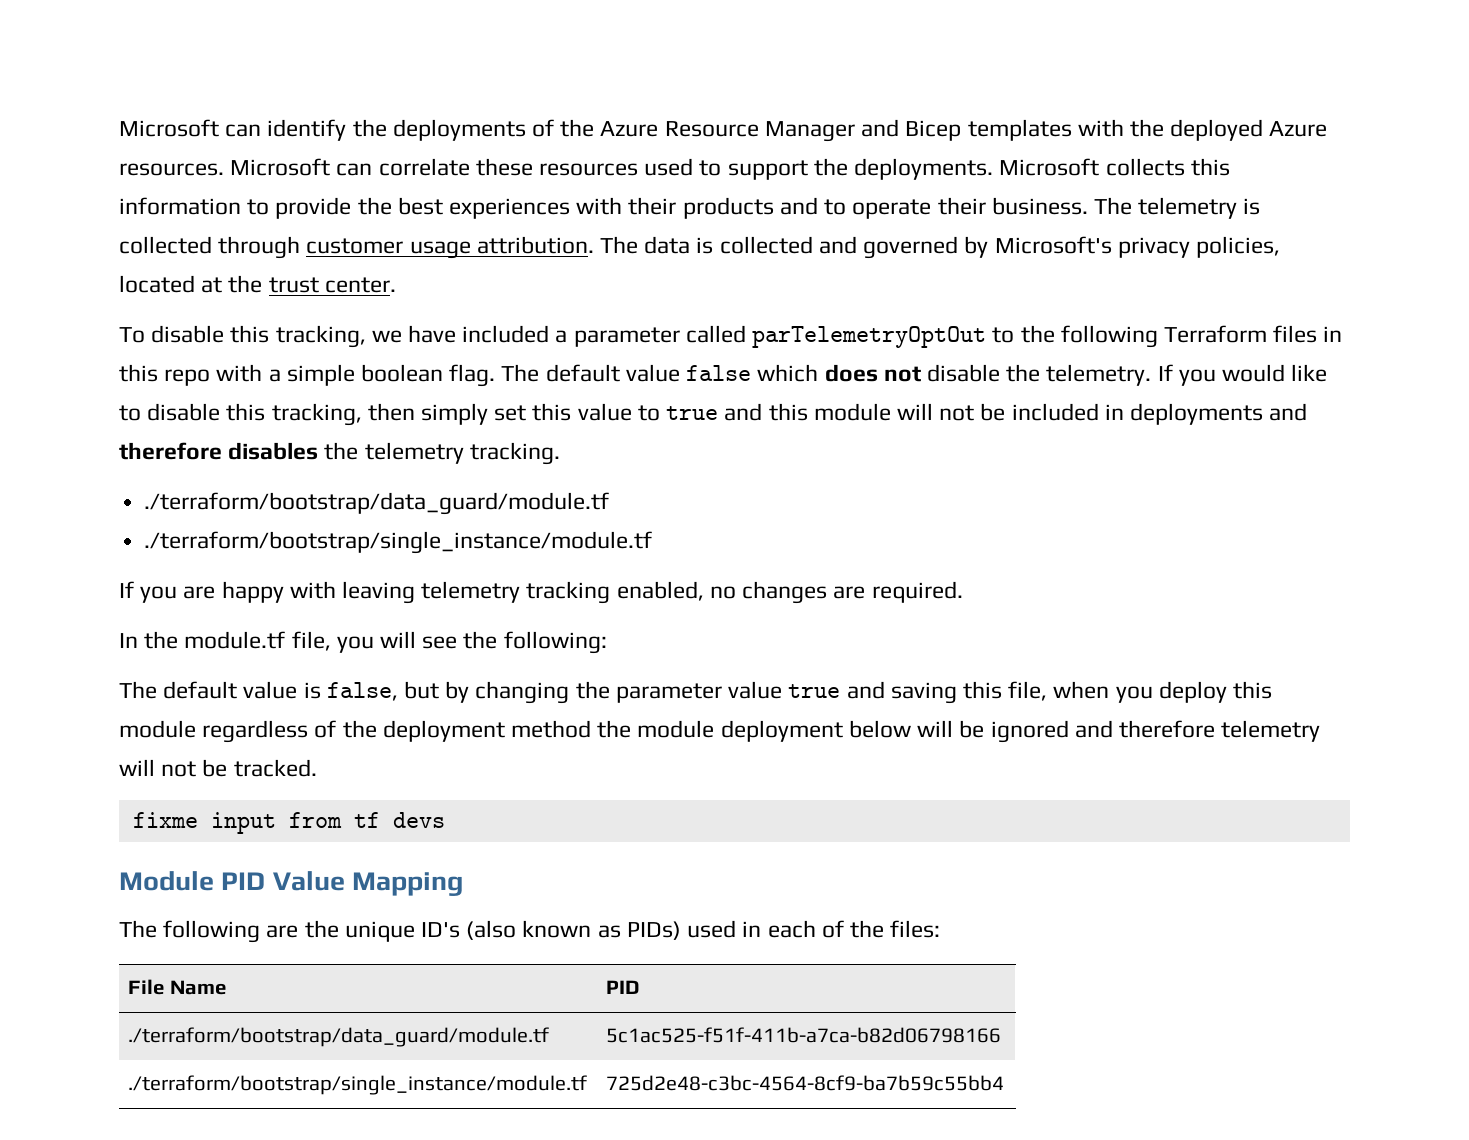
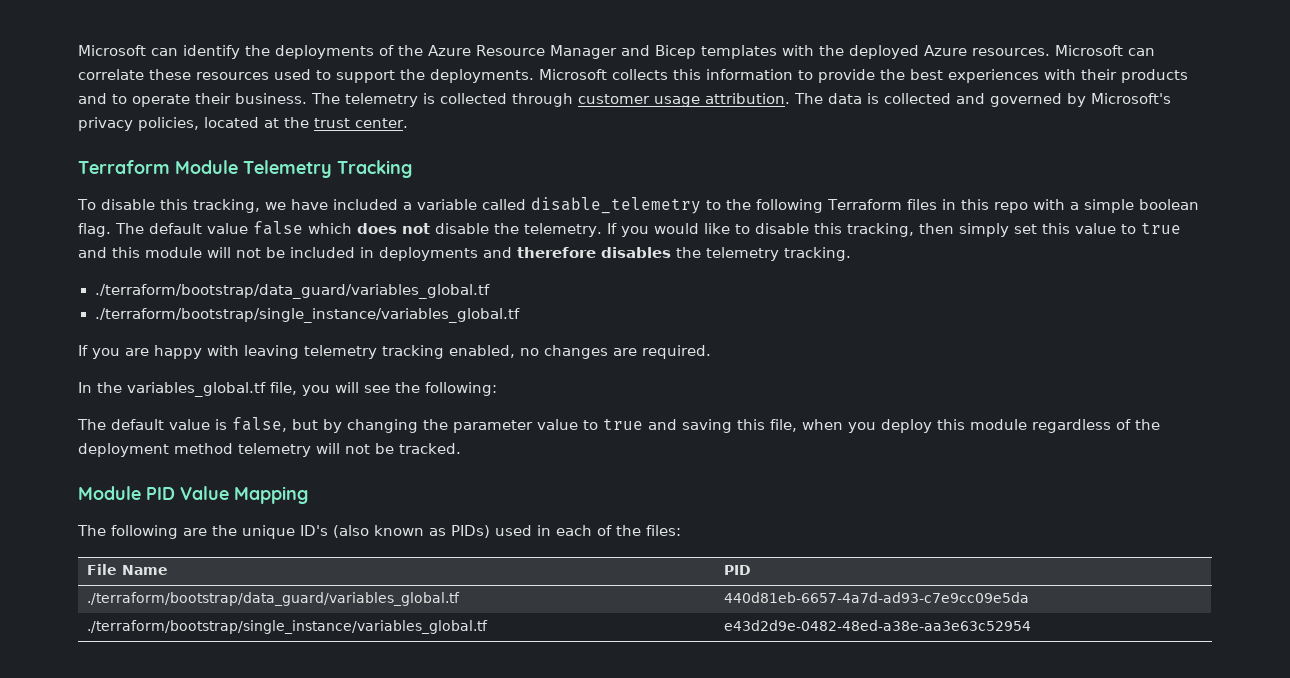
+ Terraform Module Telemetry Tracking
- To disable this tracking, we have included a parameter called parTelemetryOptOut to the following Terraform files in this repo with a simple boolean flag.
+ To disable this tracking, we have included a variable called disable_telemetry to the following Terraform files in this repo with a simple boolean flag.
  If you would like to disable this tracking, then simply set this value to true and this module will not be included in deployments and therefore disables the telemetry tracking.
- ./terraform/bootstrap/data_guard/module.tf
- ./terraform/bootstrap/single_instance/module.tf
+ ./terraform/bootstrap/data_guard/variables_global.tf
+ ./terraform/bootstrap/single_instance/variables_global.tf
- In the module.tf file, you will see the following:
+ In the variables_global.tf file, you will see the following:
- The default value is false, but by changing the parameter value true and saving this file, when you deploy this module regardless of the deployment method the module deployment below will be ignored and therefore telemetry will not be tracked.
+ The default value is false, but by changing the parameter value to true and saving this file, when you deploy this module regardless of the deployment method telemetry will not be tracked.
- fixme input from tf devs
- ./terraform/bootstrap/data_guard/module.tf | 5c1ac525-f51f-411b-a7ca-b82d06798166
- ./terraform/bootstrap/single_instance/module.tf | 725d2e48-c3bc-4564-8cf9-ba7b59c55bb4
+ ./terraform/bootstrap/data_guard/variables_global.tf | 440d81eb-6657-4a7d-ad93-c7e9cc09e5da
+ ./terraform/bootstrap/single_instance/variables_global.tf | e43d2d9e-0482-48ed-a38e-aa3e63c52954

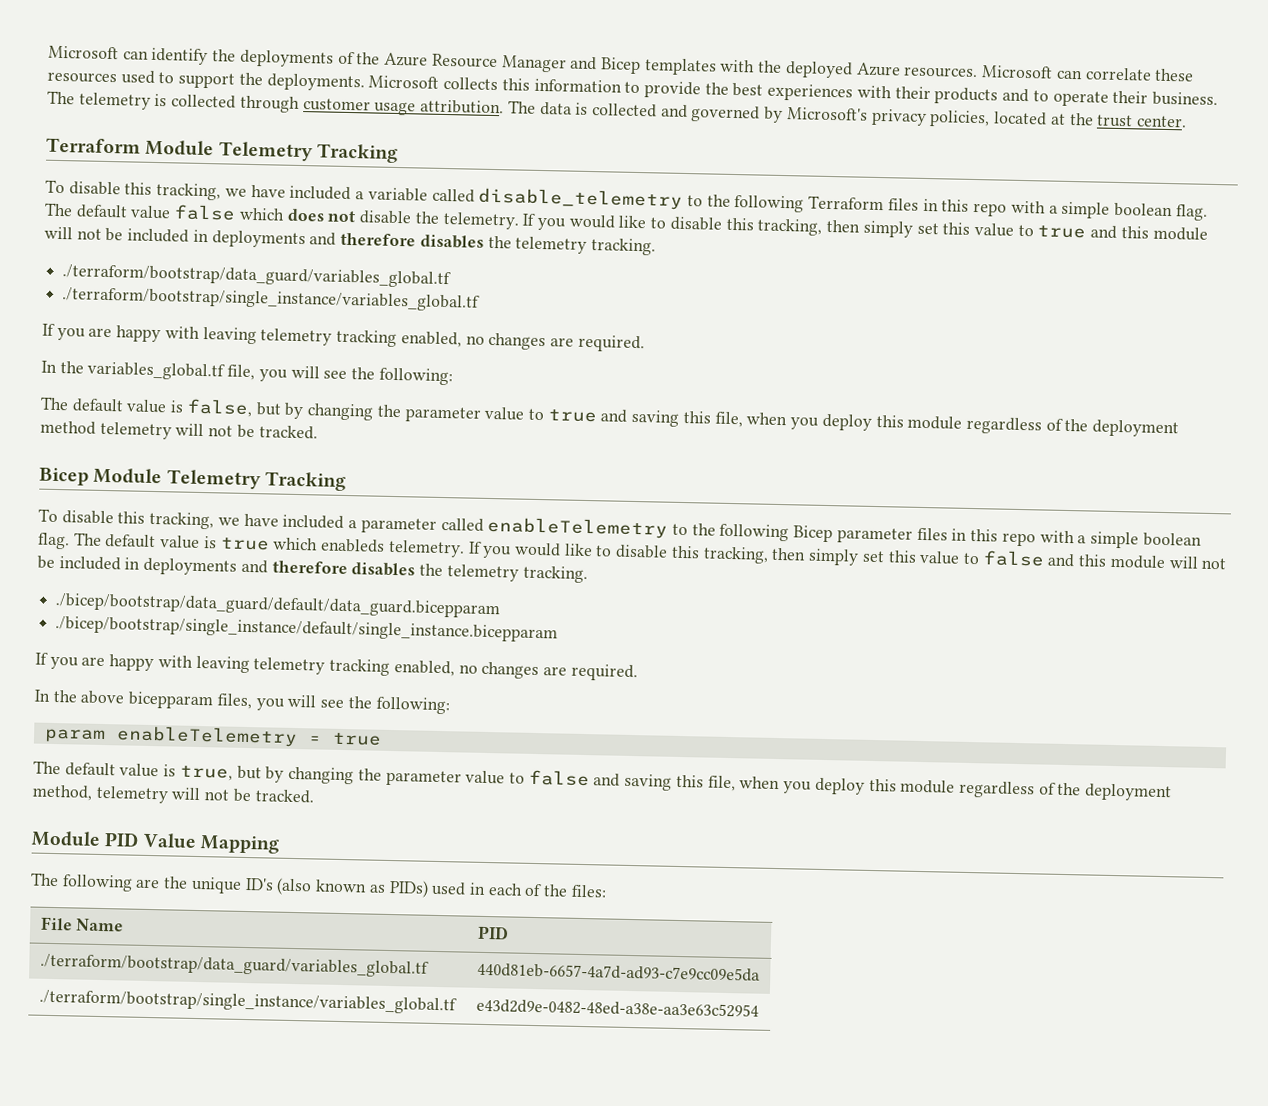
+ Bicep Module Telemetry Tracking
+ To disable this tracking, we have included a parameter called enableTelemetry to the following Bicep parameter files in this repo with a simple boolean flag. The default value is true which enableds telemetry. If you would like to disable this tracking, then simply set this value to false and this module will not be included in deployments and therefore disables the telemetry tracking.
+ ./bicep/bootstrap/data_guard/default/data_guard.bicepparam
+ ./bicep/bootstrap/single_instance/default/single_instance.bicepparam
+ If you are happy with leaving telemetry tracking enabled, no changes are required.
+ In the above bicepparam files, you will see the following:
+ param enableTelemetry = true
+ The default value is true, but by changing the parameter value to false and saving this file, when you deploy this module regardless of the deployment method, telemetry will not be tracked.

